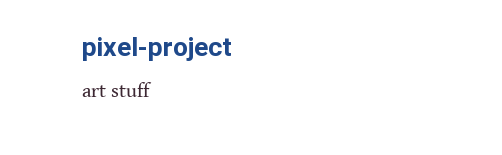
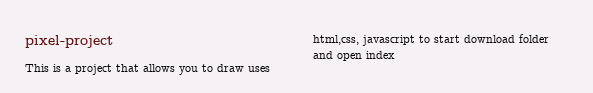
- art stuff
+ This is a project that allows you to draw uses html,css, javascript to start download folder and open index

